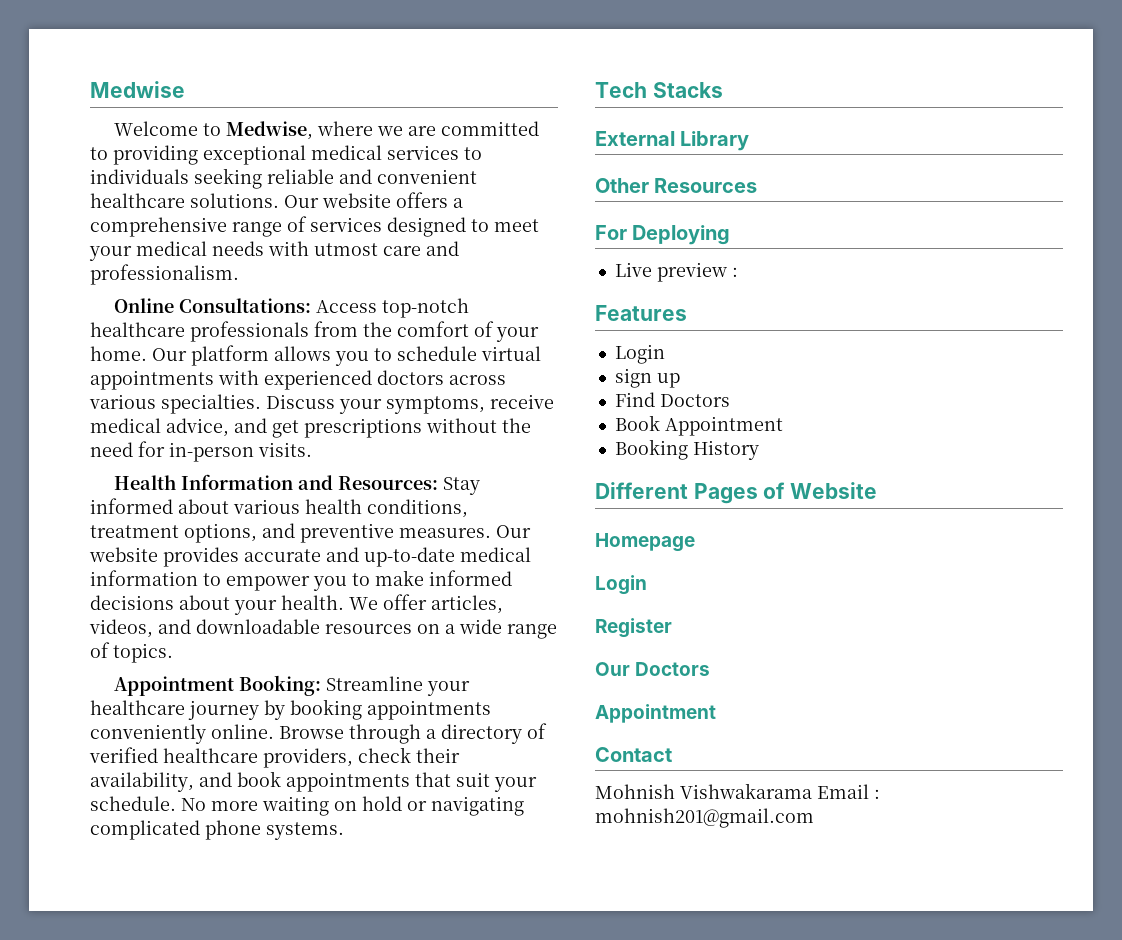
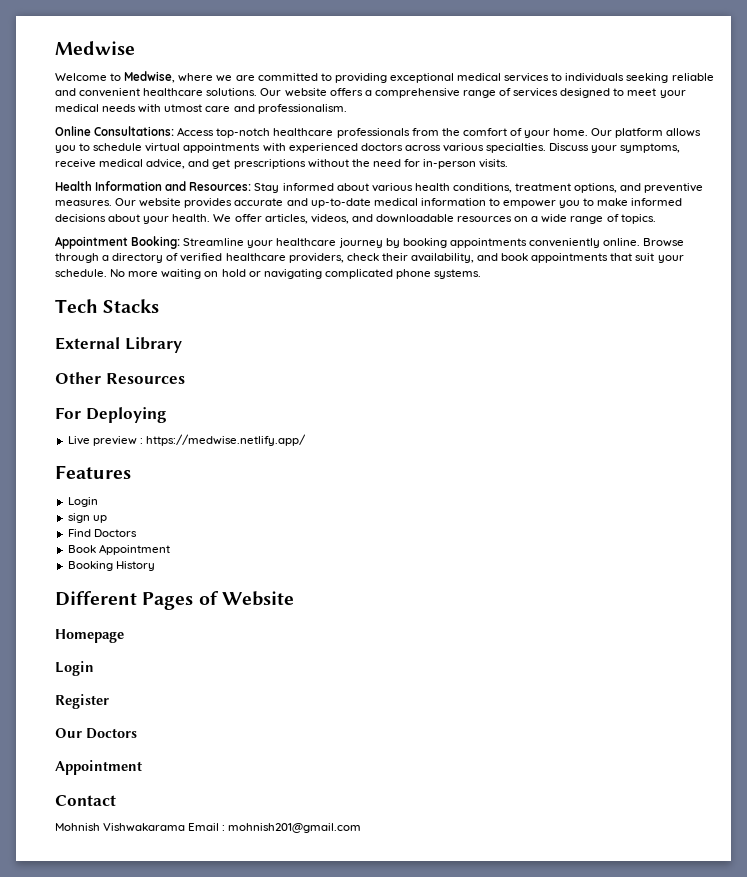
- Live preview :
+ Live preview : https://medwise.netlify.app/

